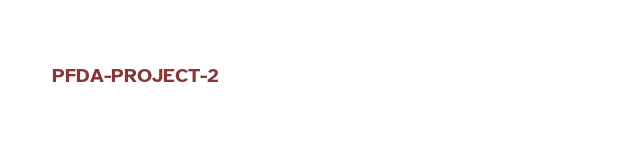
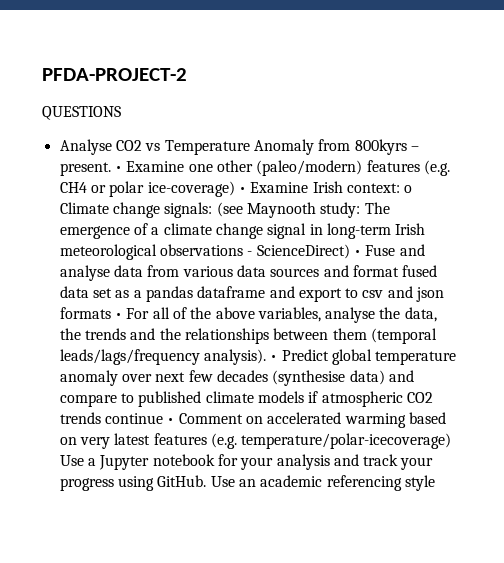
+ QUESTIONS
+ Analyse CO2 vs Temperature Anomaly from 800kyrs – present. • Examine one other (paleo/modern) features (e.g. CH4 or polar ice-coverage) • Examine Irish context: o Climate change signals: (see Maynooth study: The emergence of a climate change signal in long-term Irish meteorological observations - ScienceDirect) • Fuse and analyse data from various data sources and format fused data set as a pandas dataframe and export to csv and json formats • For all of the above variables, analyse the data, the trends and the relationships between them (temporal leads/lags/frequency analysis). • Predict global temperature anomaly over next few decades (synthesise data) and compare to published climate models if atmospheric CO2 trends continue • Comment on accelerated warming based on very latest features (e.g. temperature/polar-icecoverage) Use a Jupyter notebook for your analysis and track your progress using GitHub. Use an academic referencing style

